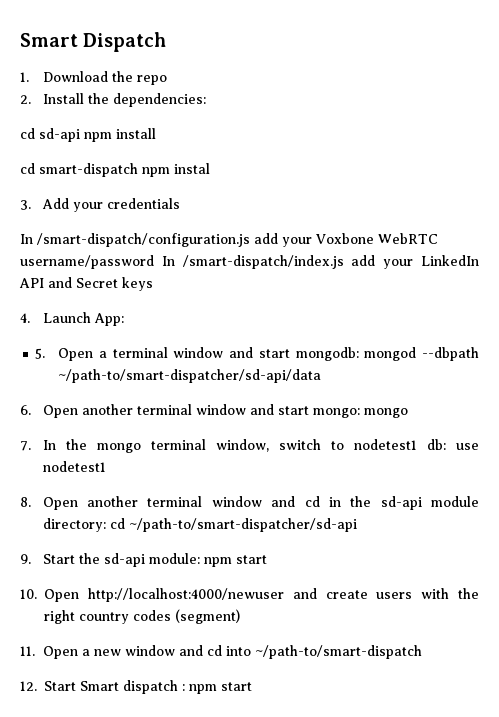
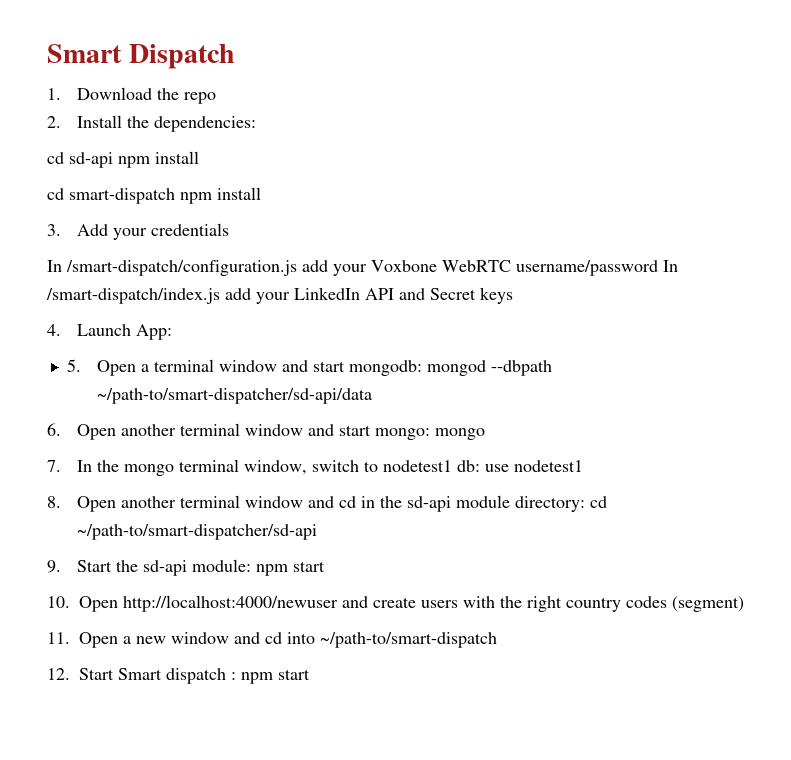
- cd smart-dispatch npm instal
+ cd smart-dispatch npm install

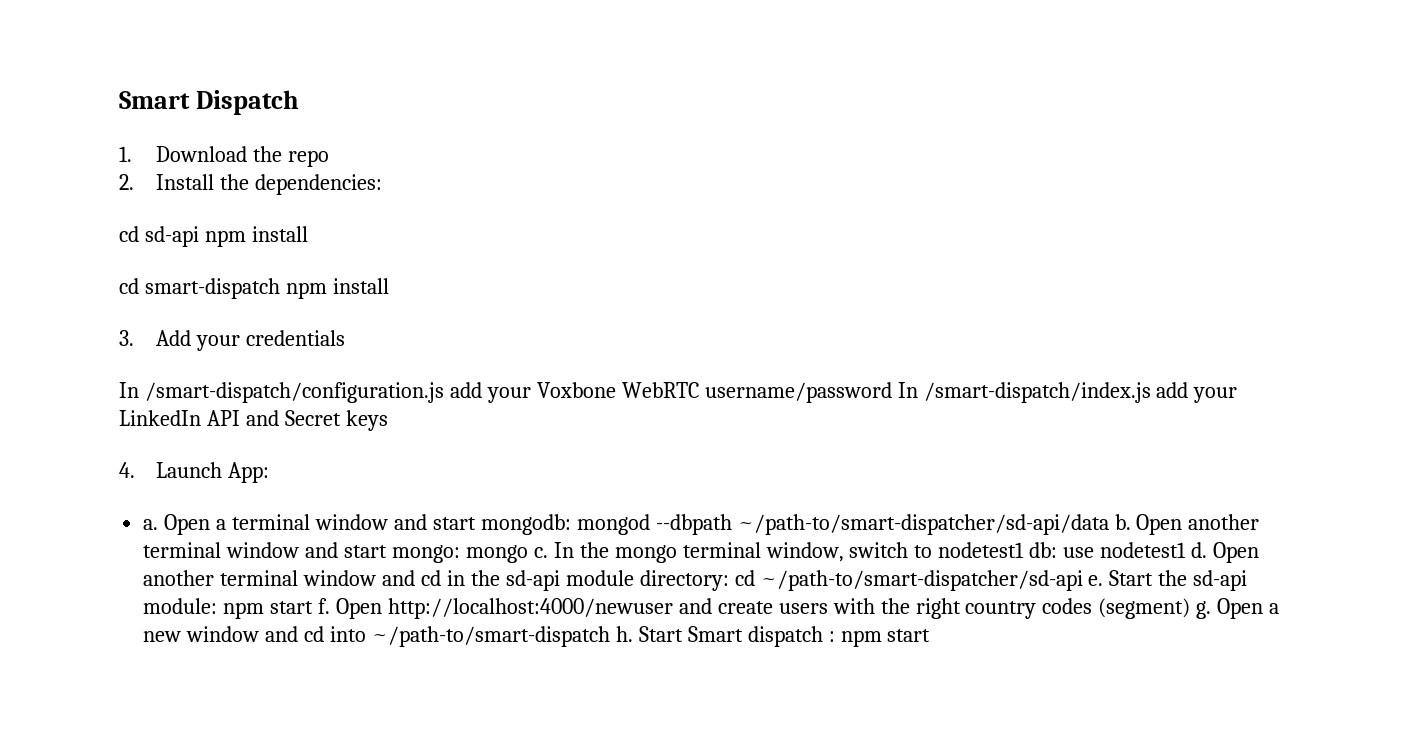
- 5. Open a terminal window and start mongodb:
+ a. Open a terminal window and start mongodb:
- mongod --dbpath ~/path-to/smart-dispatcher/sd-api/data
- 6. Open another terminal window and start mongo: mongo
- 7. In the mongo terminal window, switch to nodetest1 db:
+ mongod --dbpath ~/path-to/smart-dispatcher/sd-api/data b. Open another terminal window and start mongo: mongo c. In the mongo terminal window, switch to nodetest1 db:
- use nodetest1
- 8. Open another terminal window and cd in the sd-api module directory:
+ use nodetest1 d. Open another terminal window and cd in the sd-api module directory:
- cd ~/path-to/smart-dispatcher/sd-api
- 9. Start the sd-api module: npm start
- 10. Open http://localhost:4000/newuser and create users with the right country codes (segment)
- 11. Open a new window and cd into ~/path-to/smart-dispatch
- 12. Start Smart dispatch :
+ cd ~/path-to/smart-dispatcher/sd-api e. Start the sd-api module: npm start f. Open http://localhost:4000/newuser and create users with the right country codes (segment) g. Open a new window and cd into ~/path-to/smart-dispatch h. Start Smart dispatch :

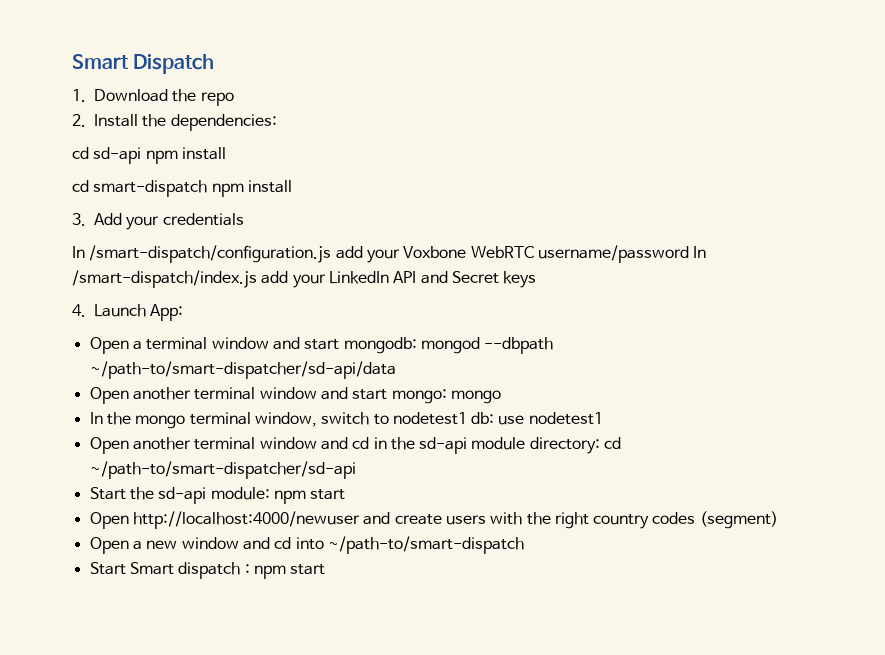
- a.
- mongod --dbpath ~/path-to/smart-dispatcher/sd-api/data b. Open another terminal window and start mongo: mongo c. In the mongo terminal window, switch to nodetest1 db:
+ mongod --dbpath ~/path-to/smart-dispatcher/sd-api/data
+ Open another terminal window and start mongo: mongo
+ In the mongo terminal window, switch to nodetest1 db:
- use nodetest1 d. Open another terminal window and cd in the sd-api module directory:
+ use nodetest1
+ Open another terminal window and cd in the sd-api module directory:
- cd ~/path-to/smart-dispatcher/sd-api e. Start the sd-api module: npm start f. Open http://localhost:4000/newuser and create users with the right country codes (segment) g. Open a new window and cd into ~/path-to/smart-dispatch h. Start Smart dispatch :
+ cd ~/path-to/smart-dispatcher/sd-api
+ Start the sd-api module: npm start
+ Open http://localhost:4000/newuser and create users with the right country codes (segment)
+ Open a new window and cd into ~/path-to/smart-dispatch
+ Start Smart dispatch :

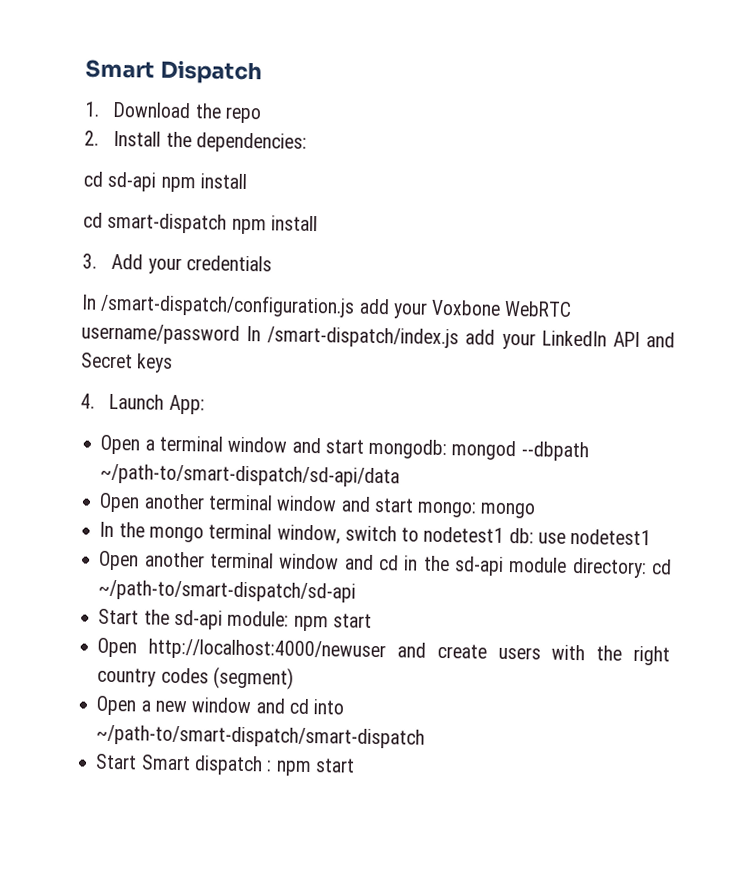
- Open a terminal window and start mongodb: mongod --dbpath ~/path-to/smart-dispatcher/sd-api/data
+ Open a terminal window and start mongodb: mongod --dbpath ~/path-to/smart-dispatch/sd-api/data
- Open another terminal window and cd in the sd-api module directory: cd ~/path-to/smart-dispatcher/sd-api
+ Open another terminal window and cd in the sd-api module directory: cd ~/path-to/smart-dispatch/sd-api
- Open a new window and cd into ~/path-to/smart-dispatch
+ Open a new window and cd into ~/path-to/smart-dispatch/smart-dispatch

